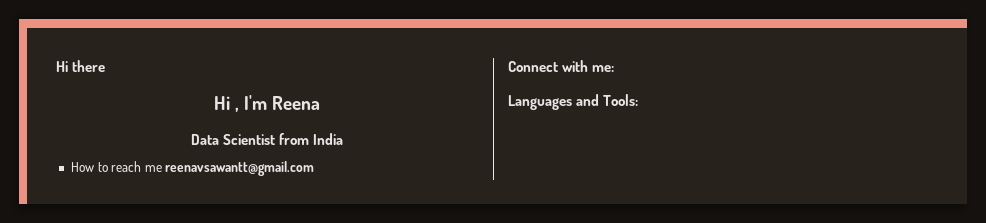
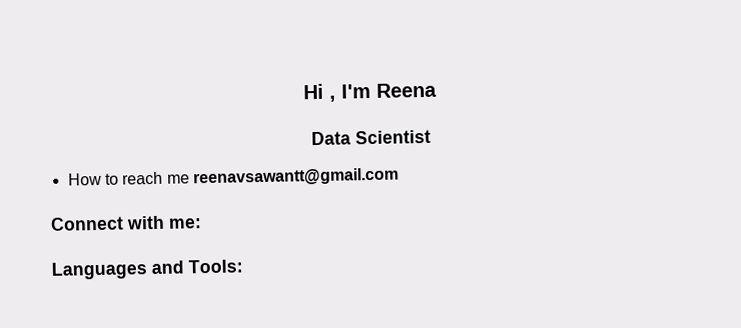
- Hi there
- Data Scientist from India
+ Data Scientist

